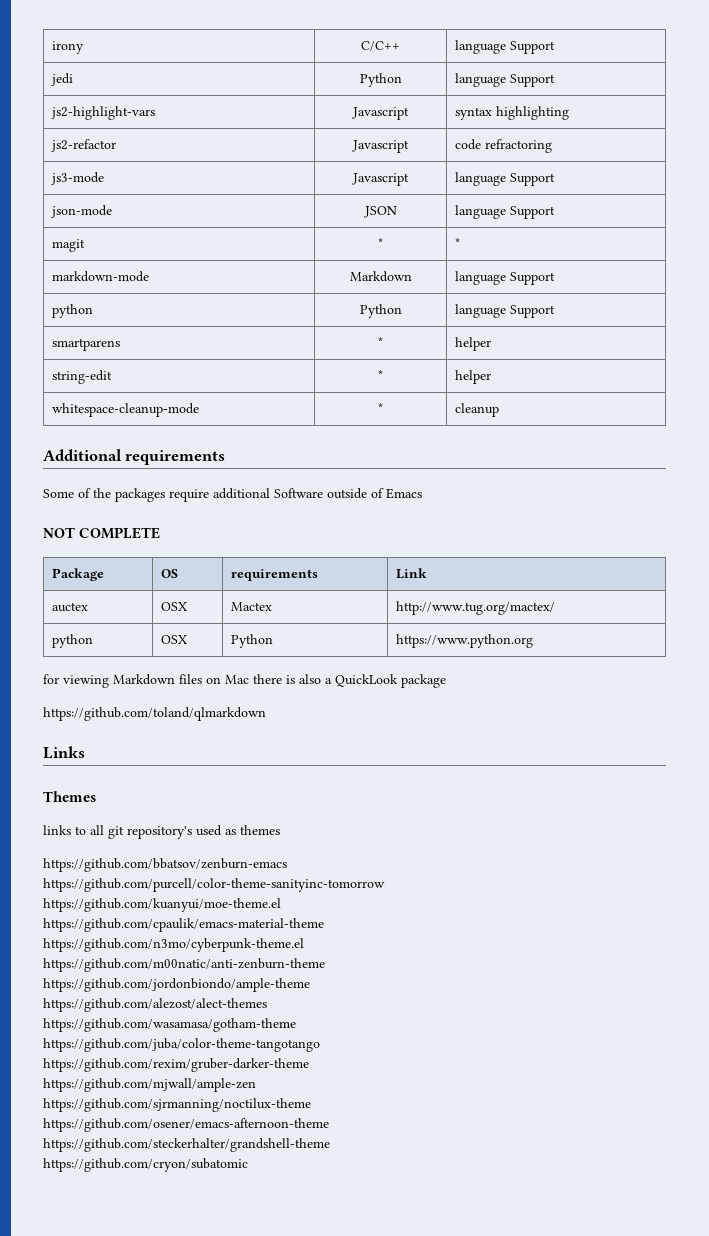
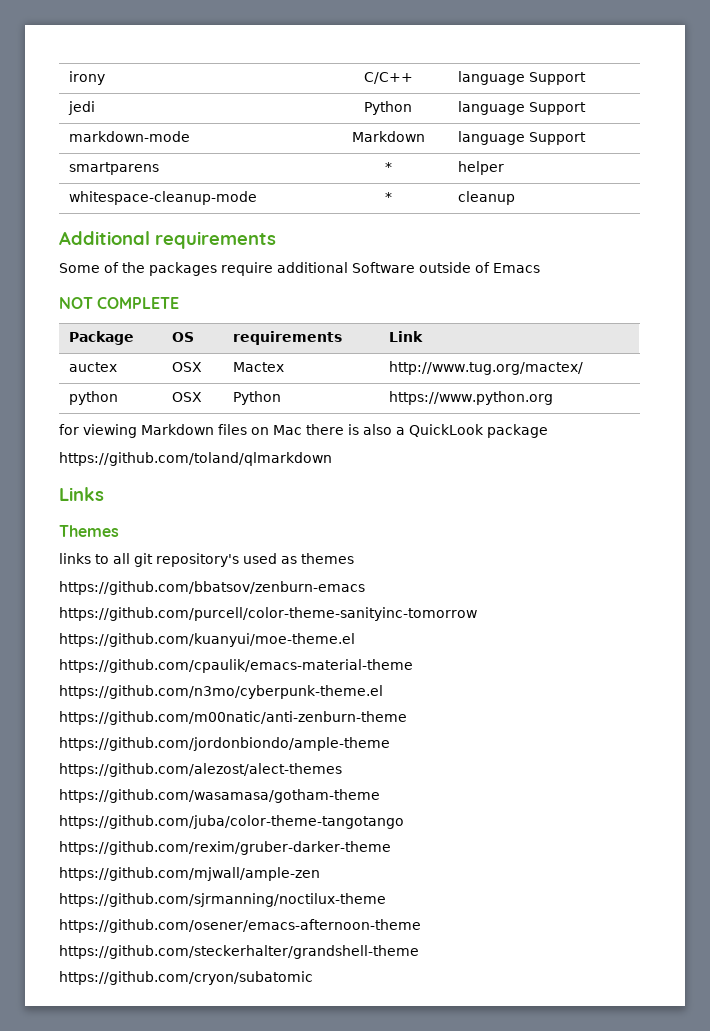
- js2-highlight-vars | Javascript | syntax highlighting
- js2-refactor | Javascript | code refractoring
- js3-mode | Javascript | language Support
- json-mode | JSON | language Support
- magit | * | *
- python | Python | language Support
- string-edit | * | helper

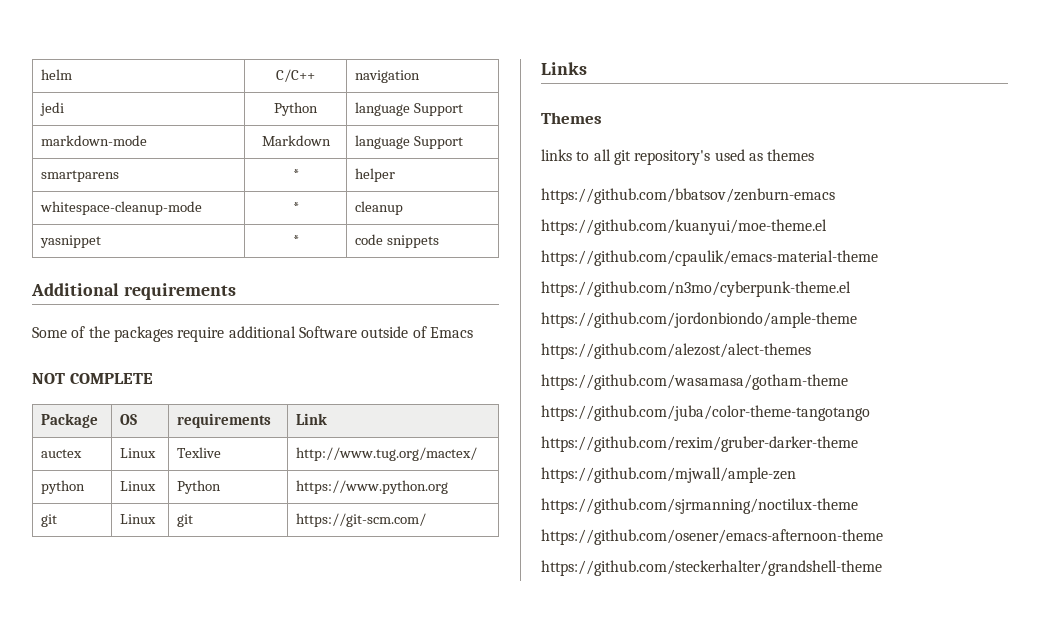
- irony | C/C++ | language Support
+ helm | C/C++ | navigation
+ yasnippet | * | code snippets
- auctex | OSX | Mactex | http://www.tug.org/mactex/
+ auctex | Linux | Texlive | http://www.tug.org/mactex/
- python | OSX | Python | https://www.python.org
+ python | Linux | Python | https://www.python.org
- for viewing Markdown files on Mac there is also a QuickLook package
- https://github.com/toland/qlmarkdown
+ git | Linux | git | https://git-scm.com/
- https://github.com/purcell/color-theme-sanityinc-tomorrow
- https://github.com/m00natic/anti-zenburn-theme
- https://github.com/cryon/subatomic

